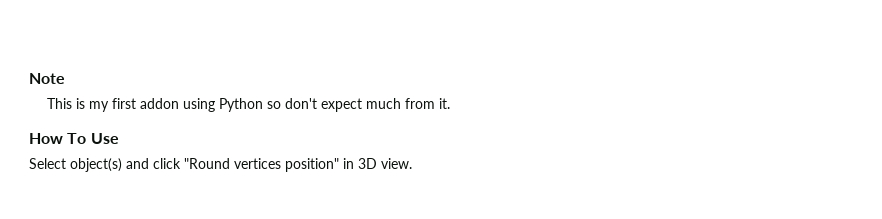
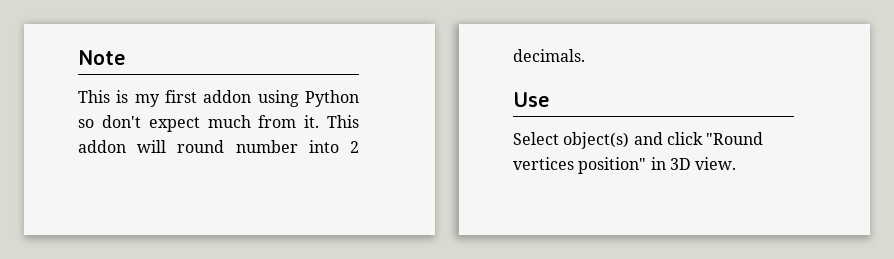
- This is my first addon using Python so don't expect much from it.
- How To Use
+ This is my first addon using Python so don't expect much from it. This addon will round number into 2 decimals.
+ Use

